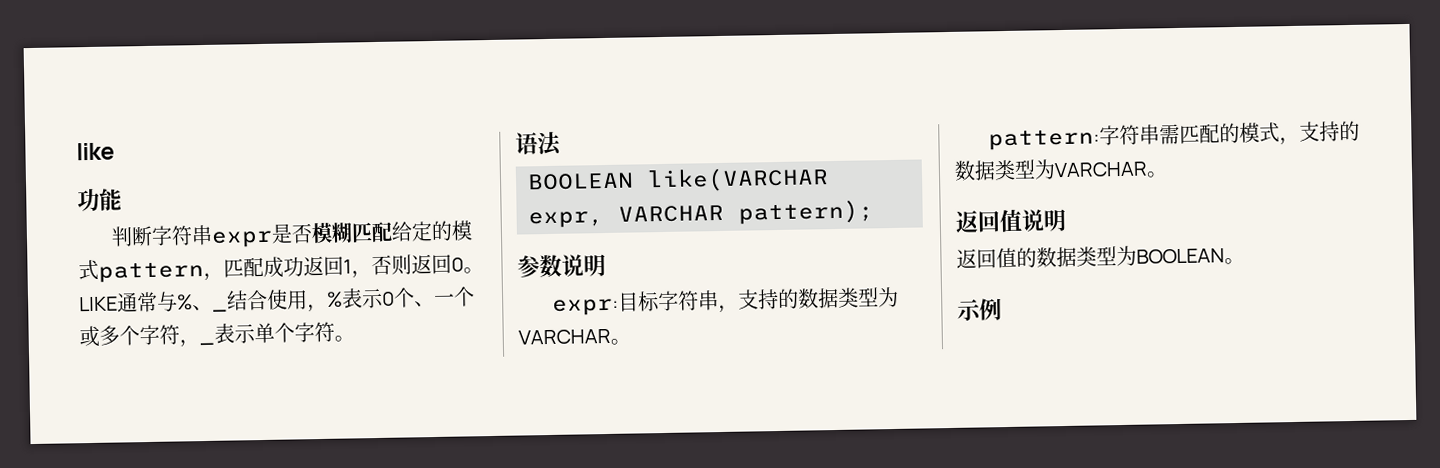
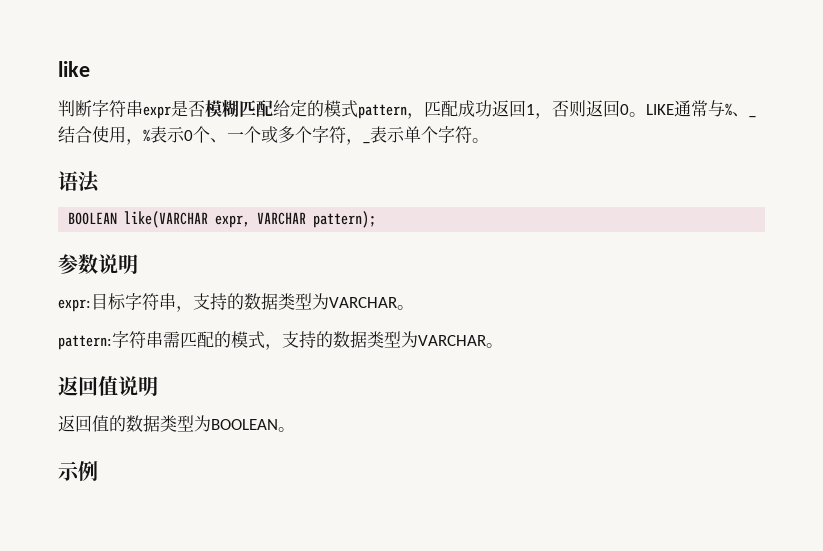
- 功能

